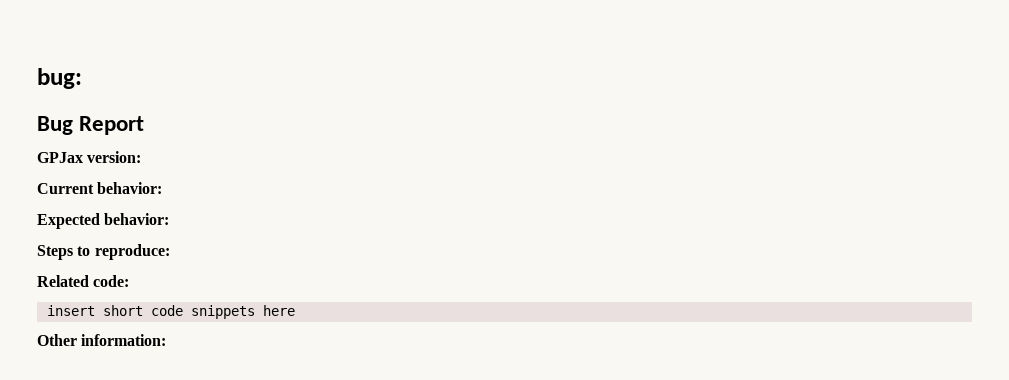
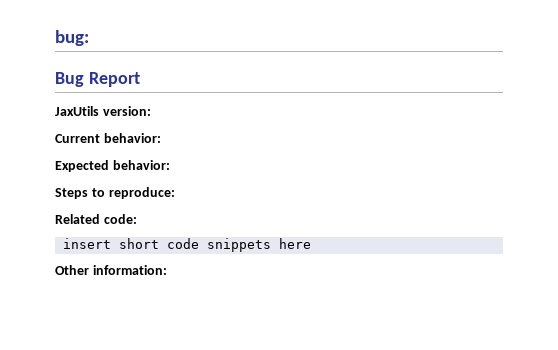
- GPJax version:
+ JaxUtils version:

